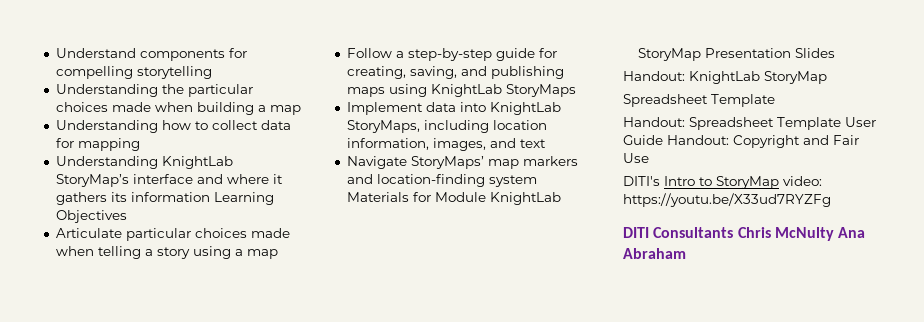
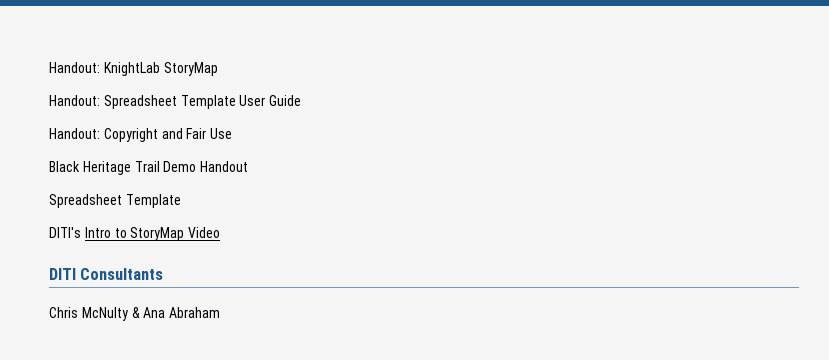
- Understand components for compelling storytelling
- Understanding the particular choices made when building a map
- Understanding how to collect data for mapping
- Understanding KnightLab StoryMap’s interface and where it gathers its information Learning Objectives
- Articulate particular choices made when telling a story using a map
- Follow a step-by-step guide for creating, saving, and publishing maps using KnightLab StoryMaps
- Implement data into KnightLab StoryMaps, including location information, images, and text
- Navigate StoryMaps’ map markers and location-finding system Materials for Module KnightLab StoryMap Presentation Slides
  Handout: KnightLab StoryMap
- Spreadsheet Template
- Handout: Spreadsheet Template User Guide Handout: Copyright and Fair Use
+ Handout: Spreadsheet Template User Guide
+ Handout: Copyright and Fair Use
+ Black Heritage Trail Demo Handout
+ Spreadsheet Template
- DITI's Intro to StoryMap video: https://youtu.be/X33ud7RYZFg
+ DITI's Intro to StoryMap Video
- DITI Consultants Chris McNulty Ana Abraham
+ DITI Consultants
+ Chris McNulty & Ana Abraham

